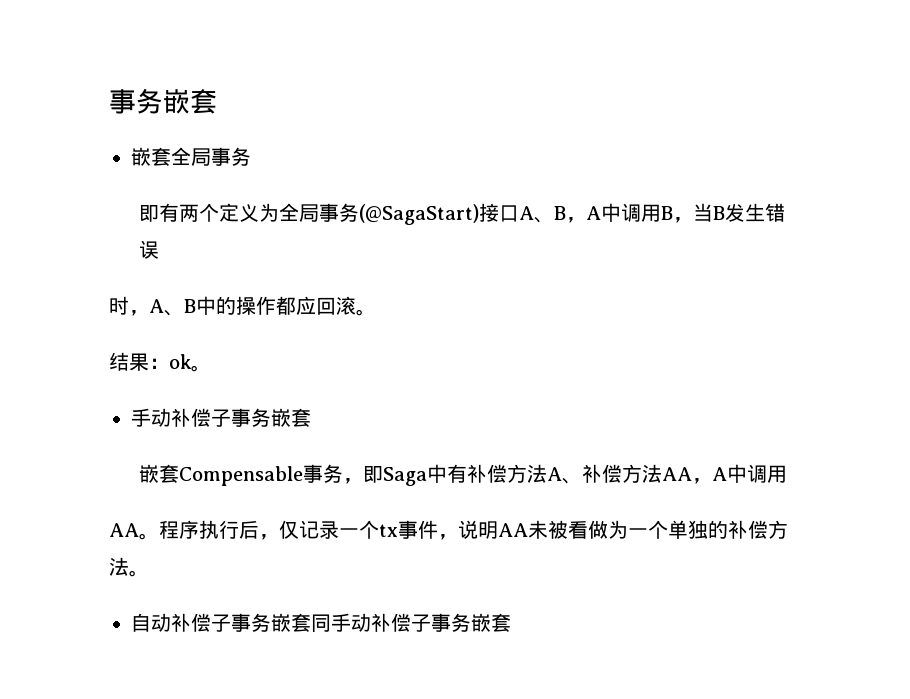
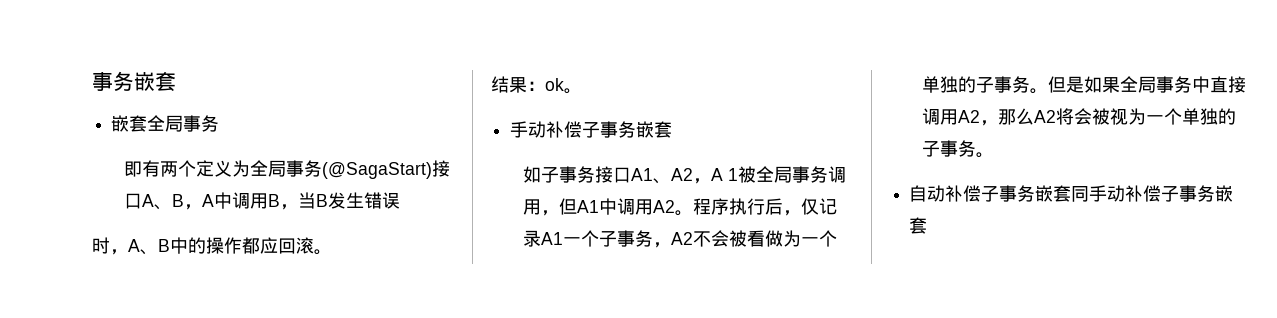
- 嵌套Compensable事务，即Saga中有补偿方法A、补偿方法AA，A中调用
- AA。
+ 如子事务接口A1、A2，A 1被全局事务调用，但A1中调用A2。
- 程序执行后，仅记录一个tx事件，说明AA未被看做为一个单独的补偿方法。
+ 程序执行后，仅记录A1一个子事务，A2不会被看做为一个单独的子事务。但是如果全局事务中直接调用A2，那么A2将会被视为一个单独的子事务。

